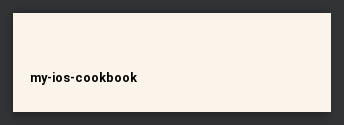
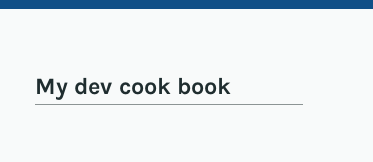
- my-ios-cookbook
+ My dev cook book

